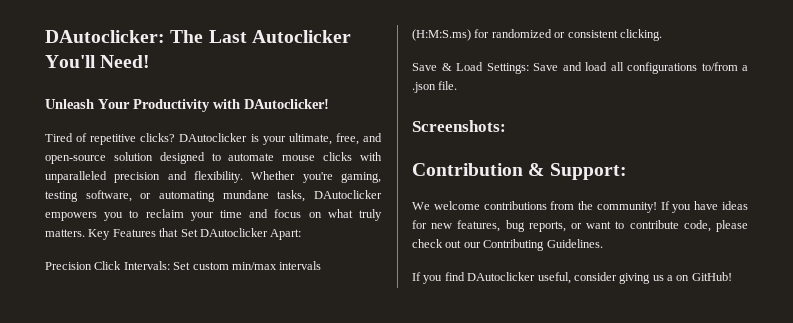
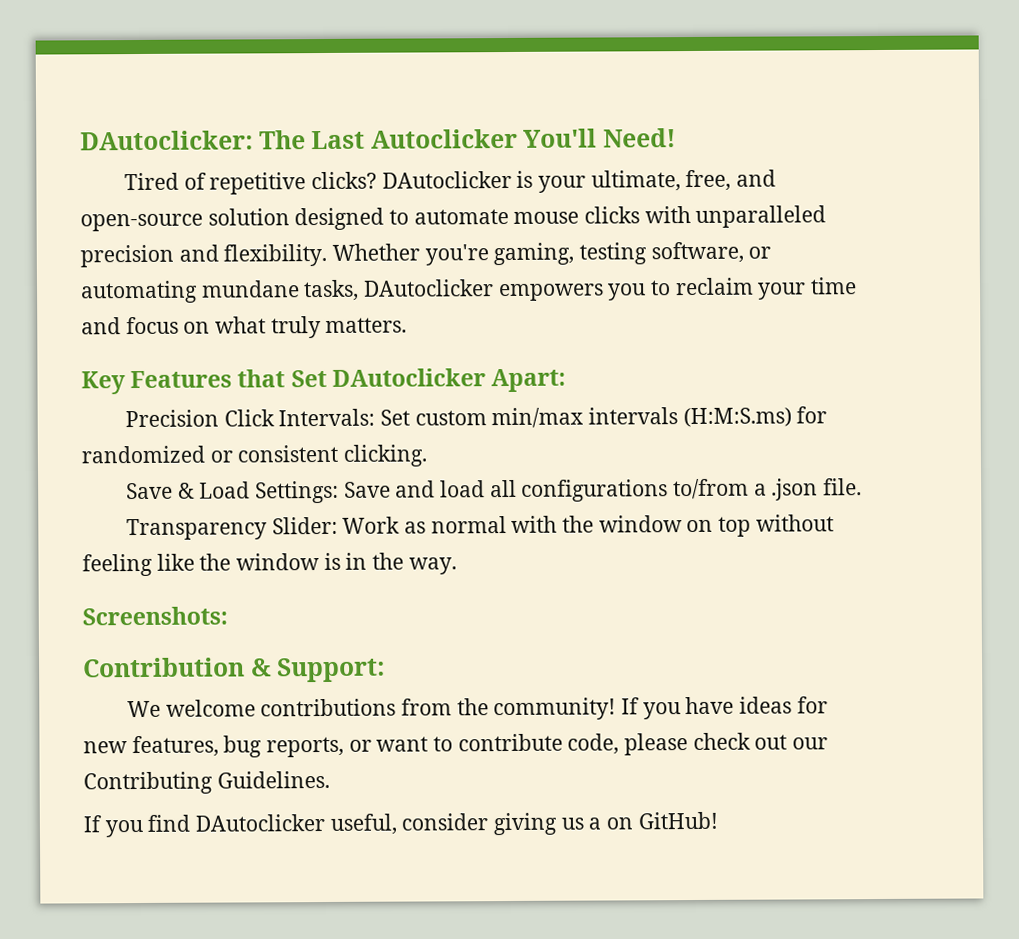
- Unleash Your Productivity with DAutoclicker!
- Whether you're gaming, testing software, or automating mundane tasks, DAutoclicker empowers you to reclaim your time and focus on what truly matters. Key Features that Set DAutoclicker Apart:
+ Whether you're gaming, testing software, or automating mundane tasks, DAutoclicker empowers you to reclaim your time and focus on what truly matters.
+ Key Features that Set DAutoclicker Apart:
+ Transparency Slider: Work as normal with the window on top without feeling like the window is in the way.

